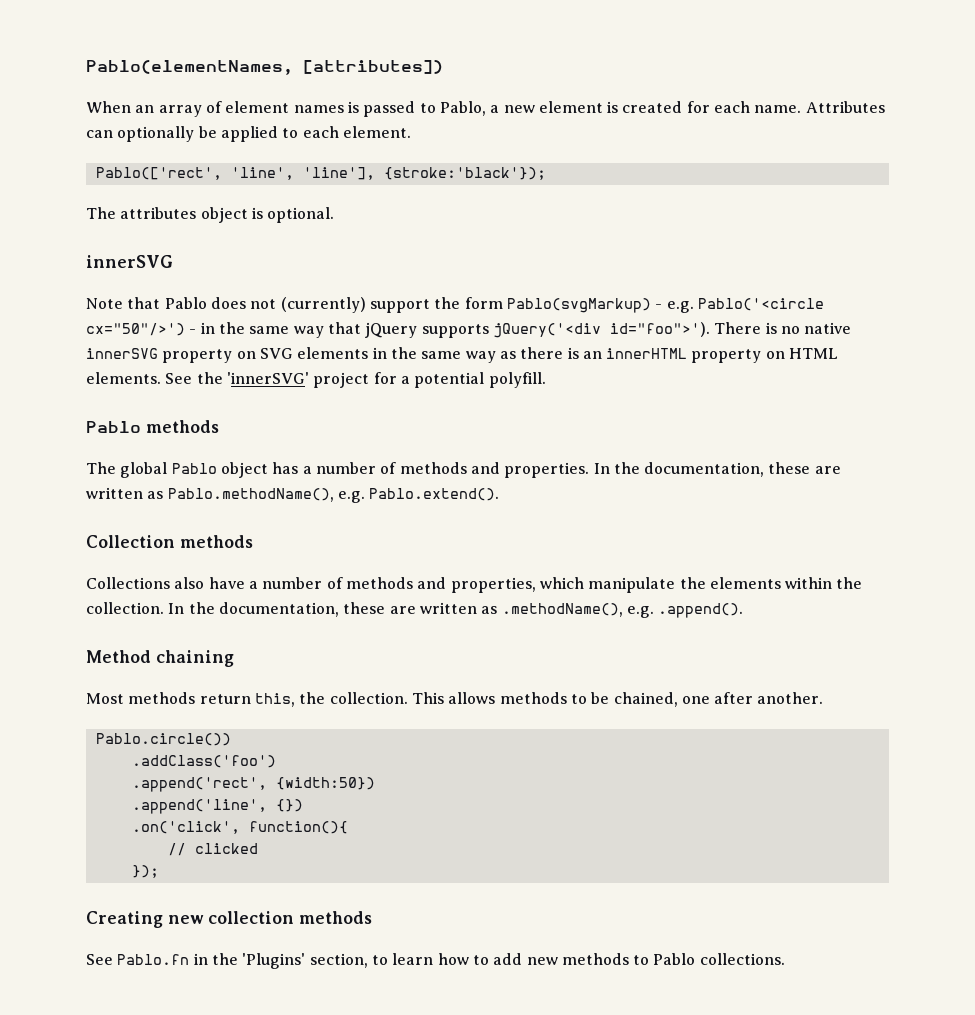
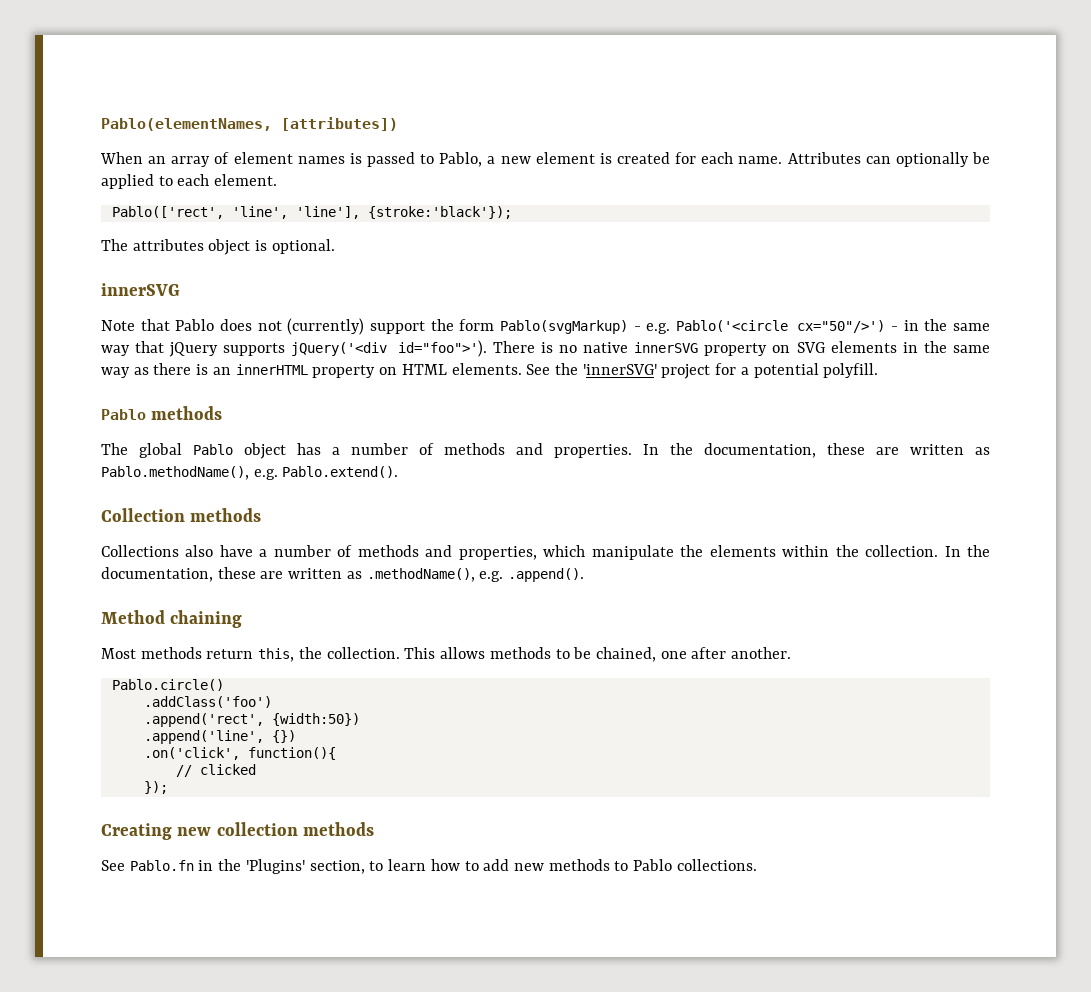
- Pablo.circle())
+ Pablo.circle()

